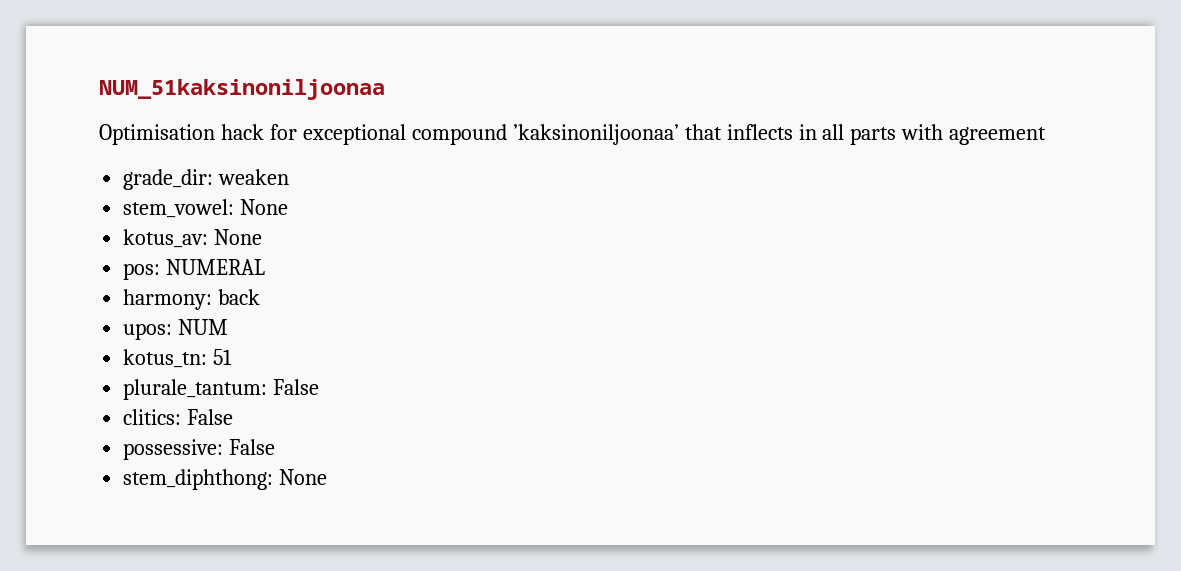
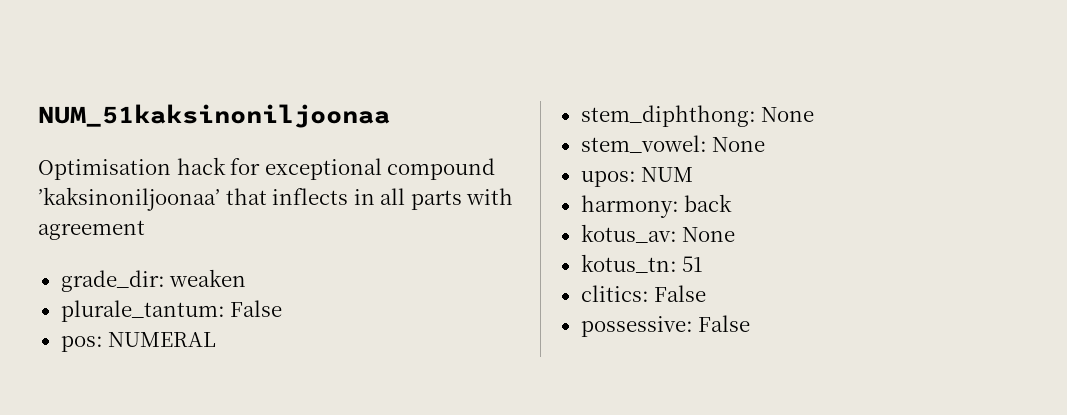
+ plurale_tantum: False
+ pos: NUMERAL
+ stem_diphthong: None
  stem_vowel: None
+ upos: NUM
+ harmony: back
  kotus_av: None
- pos: NUMERAL
- harmony: back
- upos: NUM
- plurale_tantum: False
- stem_diphthong: None

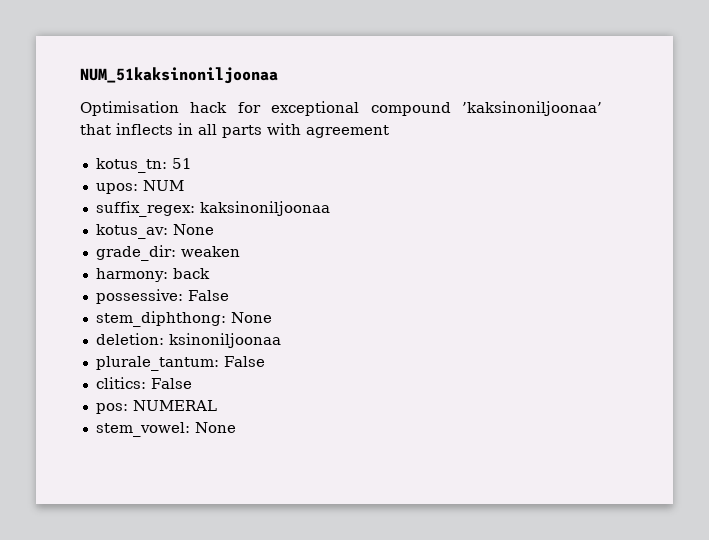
+ kotus_tn: 51
+ upos: NUM
+ suffix_regex: kaksinoniljoonaa
+ kotus_av: None
  grade_dir: weaken
+ harmony: back
+ possessive: False
+ stem_diphthong: None
+ deletion: ksinoniljoonaa
+ clitics: False
- stem_diphthong: None
- upos: NUM
- harmony: back
- kotus_av: None
- kotus_tn: 51
- clitics: False
- possessive: False

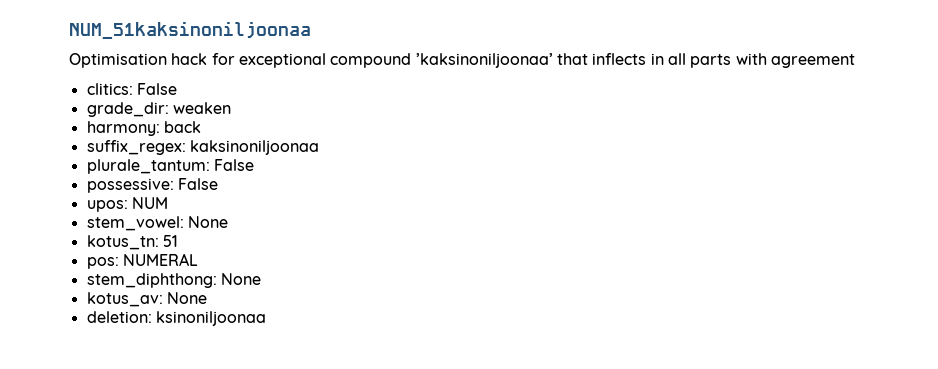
- kotus_tn: 51
- upos: NUM
- suffix_regex: kaksinoniljoonaa
- kotus_av: None
+ clitics: False
  grade_dir: weaken
  harmony: back
+ suffix_regex: kaksinoniljoonaa
+ plurale_tantum: False
  possessive: False
+ upos: NUM
+ stem_vowel: None
+ kotus_tn: 51
+ pos: NUMERAL
+ kotus_av: None
- plurale_tantum: False
- clitics: False
- pos: NUMERAL
- stem_vowel: None

